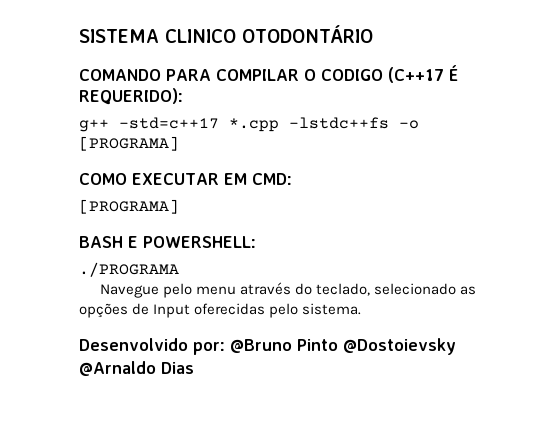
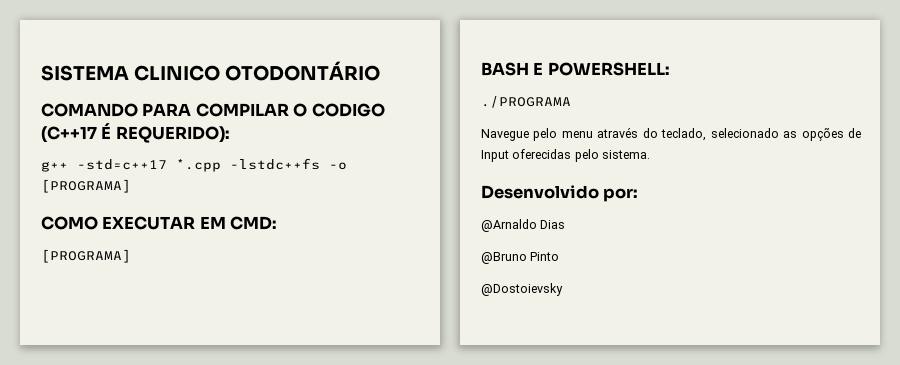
- Desenvolvido por: @Bruno Pinto @Dostoievsky @Arnaldo Dias
+ Desenvolvido por:
+ @Arnaldo Dias
+ @Bruno Pinto
+ @Dostoievsky

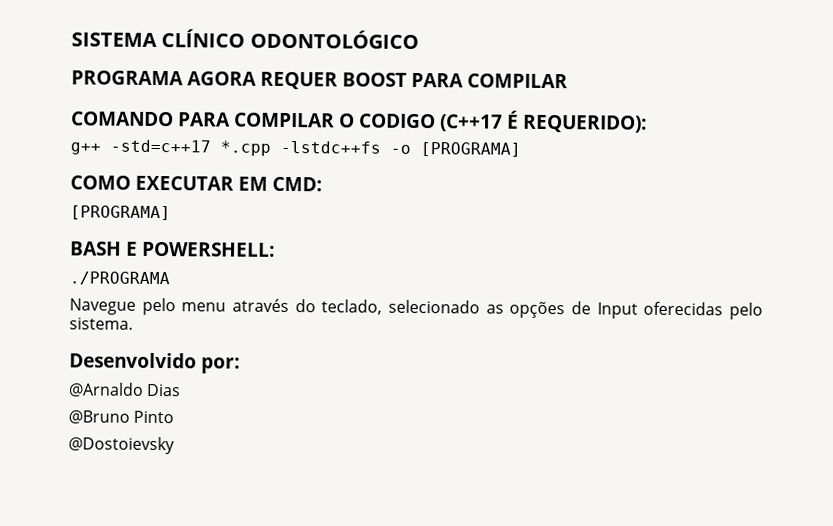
- SISTEMA CLINICO OTODONTÁRIO
+ SISTEMA CLÍNICO ODONTOLÓGICO
+ PROGRAMA AGORA REQUER BOOST PARA COMPILAR

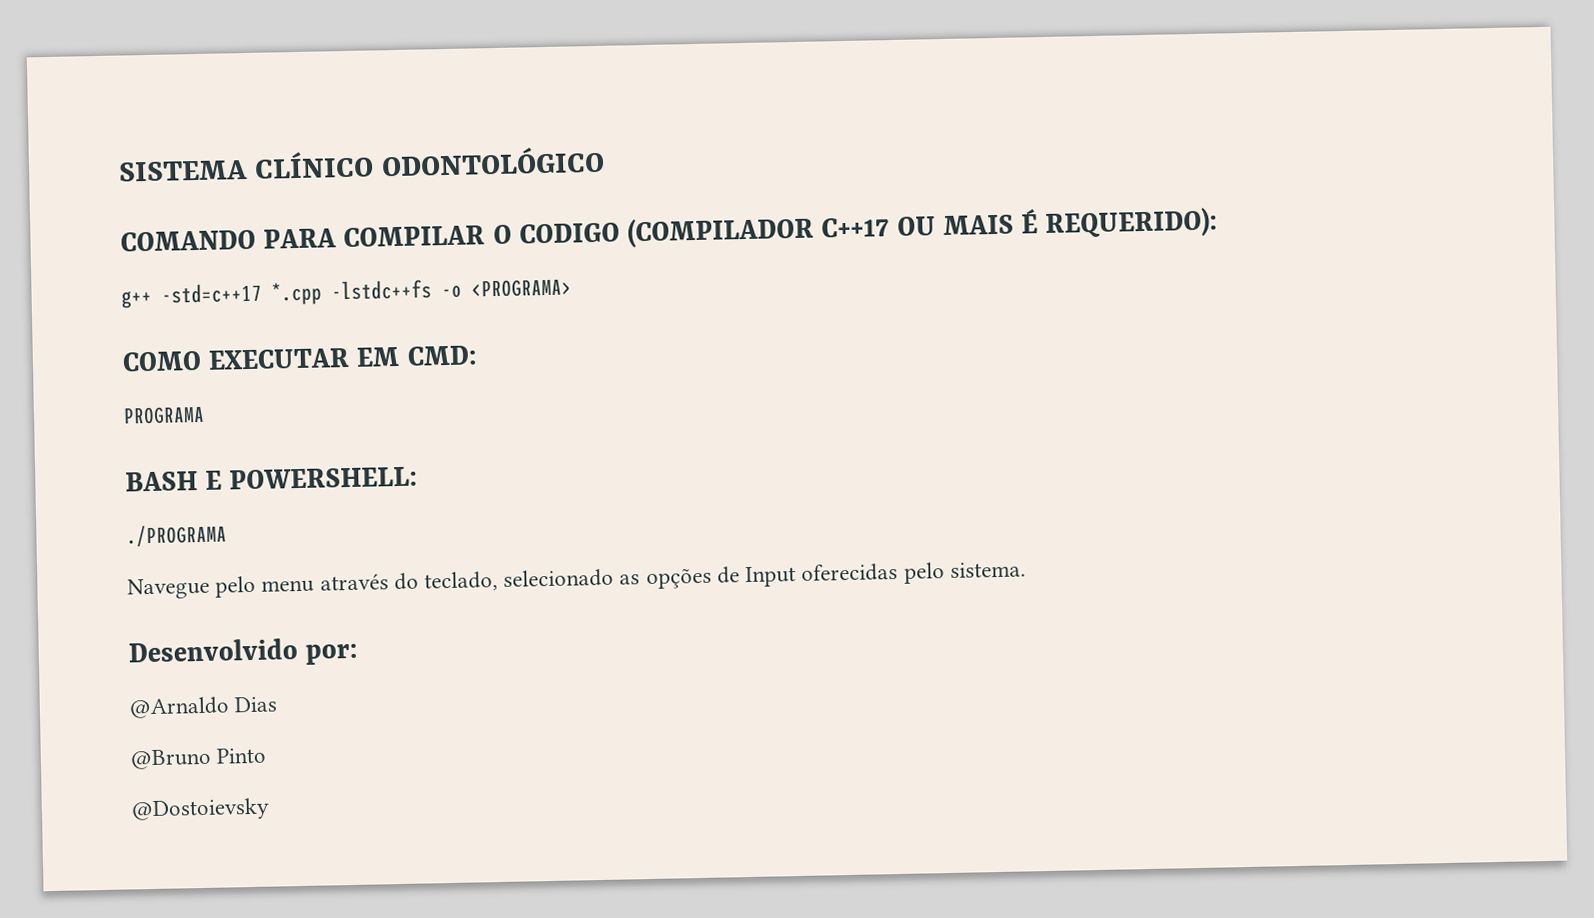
- PROGRAMA AGORA REQUER BOOST PARA COMPILAR
- COMANDO PARA COMPILAR O CODIGO (C++17 É REQUERIDO):
+ COMANDO PARA COMPILAR O CODIGO (COMPILADOR C++17 OU MAIS É REQUERIDO):
- g++ -std=c++17 *.cpp -lstdc++fs -o [PROGRAMA]
+ g++ -std=c++17 *.cpp -lstdc++fs -o <PROGRAMA>
  COMO EXECUTAR EM CMD:
- [PROGRAMA]
+ PROGRAMA

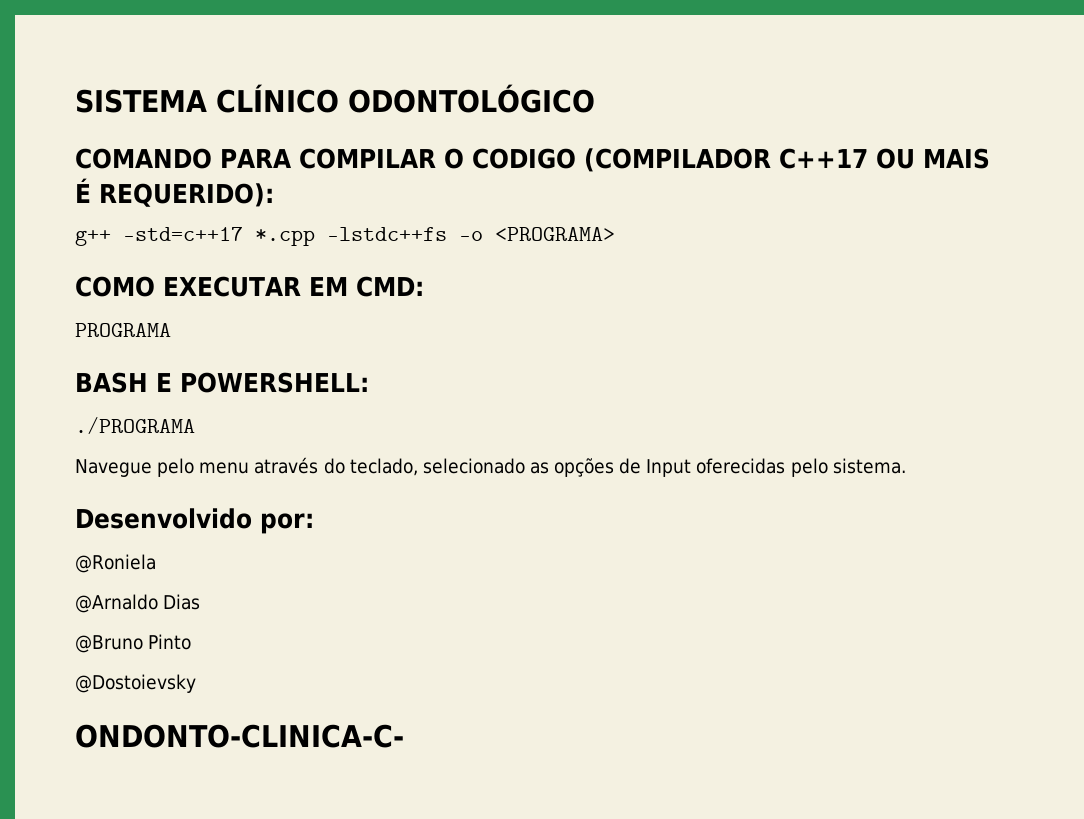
+ @Roniela
+ ONDONTO-CLINICA-C-

